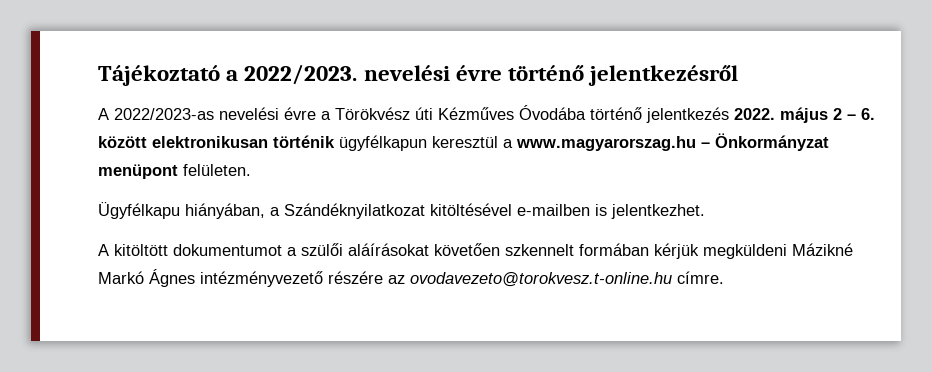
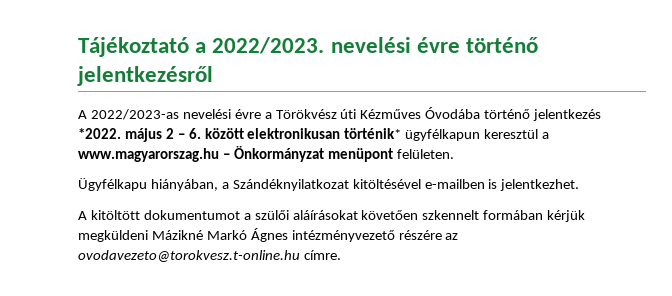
- A 2022/2023-as nevelési évre a Törökvész úti Kézműves Óvodába történő jelentkezés 2022. május 2 – 6. között elektronikusan történik ügyfélkapun keresztül a www.magyarorszag.hu – Önkormányzat menüpont felületen.
+ A 2022/2023-as nevelési évre a Törökvész úti Kézműves Óvodába történő jelentkezés *2022. május 2 – 6. között elektronikusan történik* ügyfélkapun keresztül a www.magyarorszag.hu – Önkormányzat menüpont felületen.

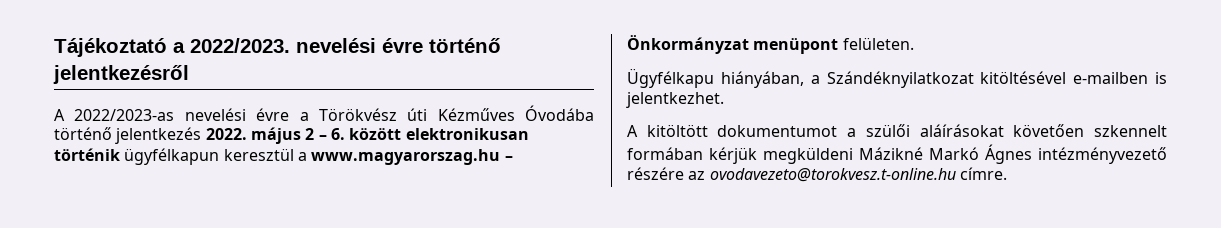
- A 2022/2023-as nevelési évre a Törökvész úti Kézműves Óvodába történő jelentkezés *2022. május 2 – 6. között elektronikusan történik* ügyfélkapun keresztül a www.magyarorszag.hu – Önkormányzat menüpont felületen.
+ A 2022/2023-as nevelési évre a Törökvész úti Kézműves Óvodába történő jelentkezés 2022. május 2 – 6. között elektronikusan történik ügyfélkapun keresztül a www.magyarorszag.hu – Önkormányzat menüpont felületen.

